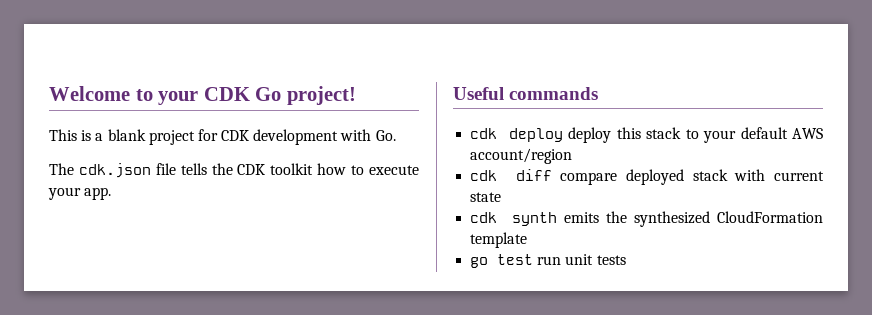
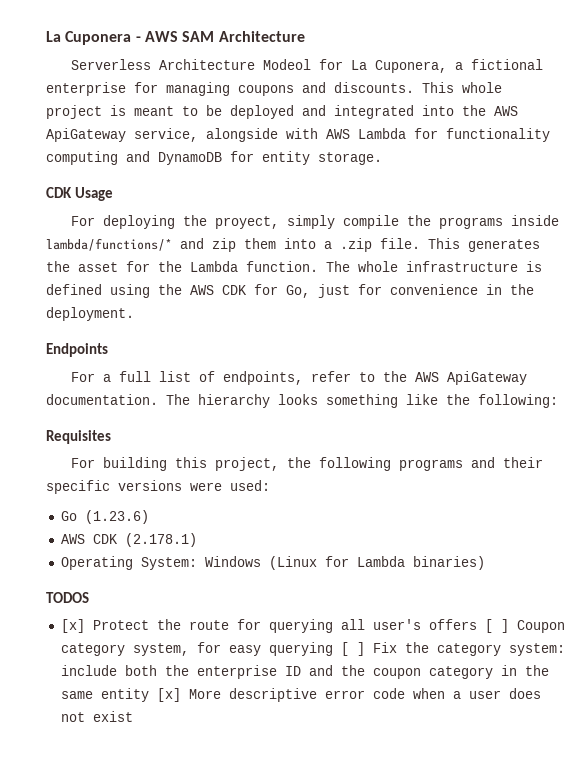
- Welcome to your CDK Go project!
- This is a blank project for CDK development with Go.
- The cdk.json file tells the CDK toolkit how to execute your app.
- Useful commands
- cdk deploy deploy this stack to your default AWS account/region
- cdk diff compare deployed stack with current state
- cdk synth emits the synthesized CloudFormation template
- go test run unit tests
+ La Cuponera - AWS SAM Architecture
+ Serverless Architecture Modeol for La Cuponera, a fictional enterprise for managing coupons and discounts. This whole project is meant to be deployed and integrated into the AWS ApiGateway service, alongside with AWS Lambda for functionality computing and DynamoDB for entity storage.
+ CDK Usage
+ For deploying the proyect, simply compile the programs inside lambda/functions/* and zip them into a .zip file. This generates the asset for the Lambda function. The whole infrastructure is defined using the AWS CDK for Go, just for convenience in the deployment.
+ Endpoints
+ For a full list of endpoints, refer to the AWS ApiGateway documentation. The hierarchy looks something like the following:
+ Requisites
+ For building this project, the following programs and their specific versions were used:
+ Go (1.23.6)
+ AWS CDK (2.178.1)
+ Operating System: Windows (Linux for Lambda binaries)
+ TODOS
+ [x] Protect the route for querying all user's offers [ ] Coupon category system, for easy querying [ ] Fix the category system: include both the enterprise ID and the coupon category in the same entity [x] More descriptive error code when a user does not exist

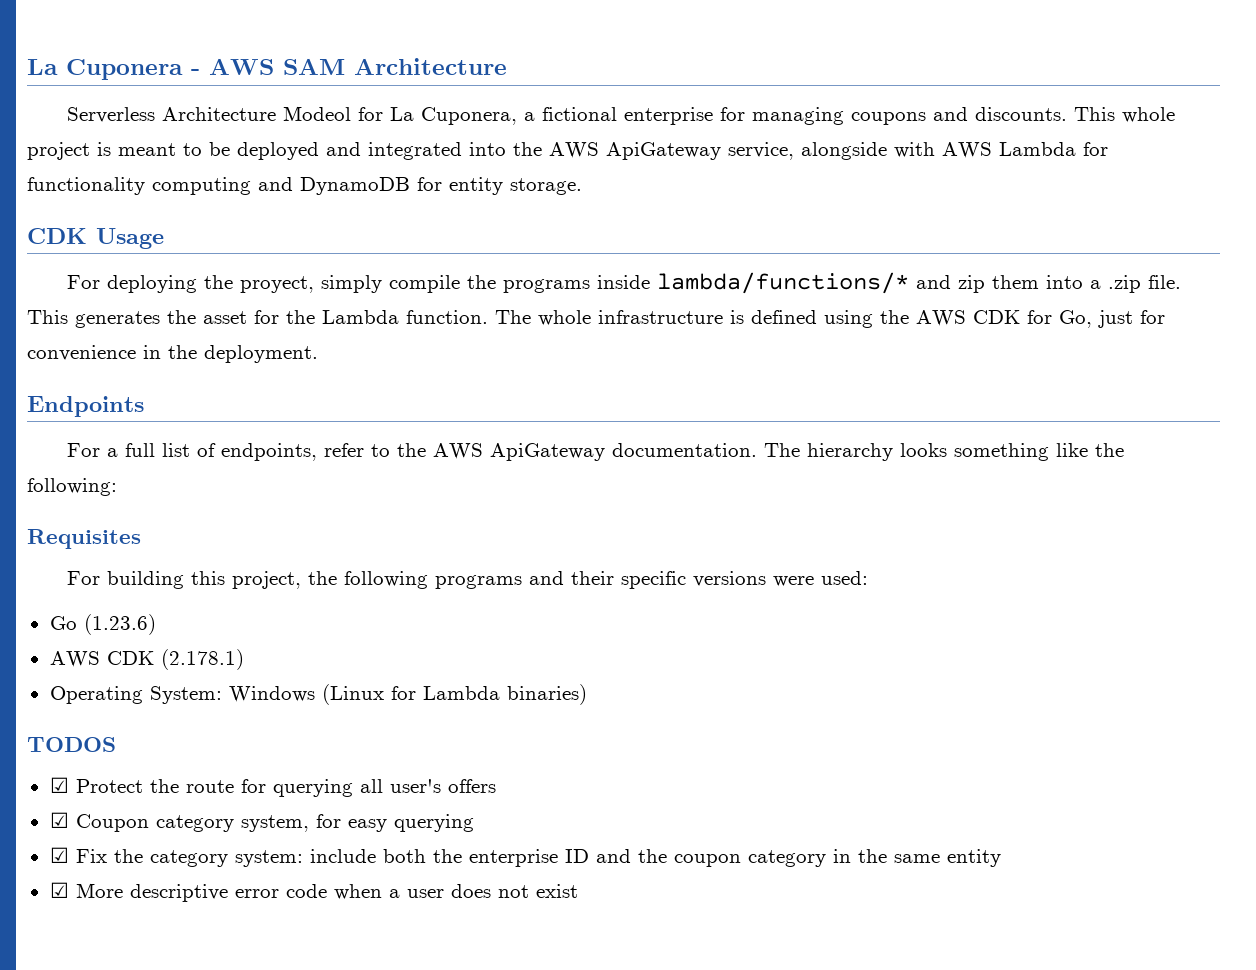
- [x] Protect the route for querying all user's offers [ ] Coupon category system, for easy querying [ ] Fix the category system: include both the enterprise ID and the coupon category in the same entity [x] More descriptive error code when a user does not exist
+ ☑ Protect the route for querying all user's offers
+ ☑ Coupon category system, for easy querying
+ ☑ Fix the category system: include both the enterprise ID and the coupon category in the same entity
+ ☑ More descriptive error code when a user does not exist

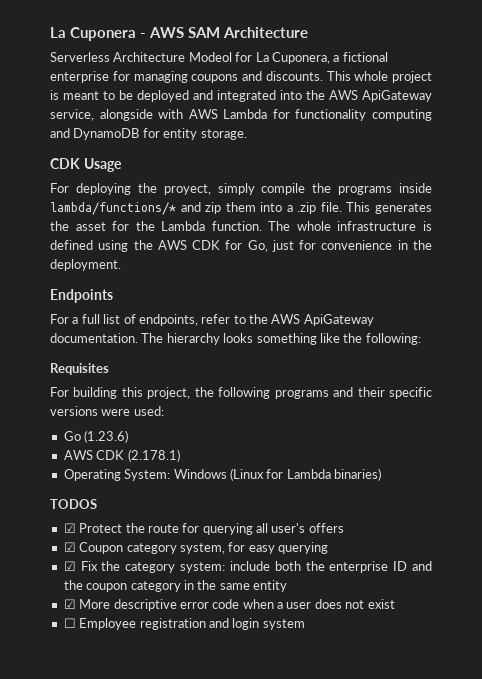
+ ☐ Employee registration and login system

